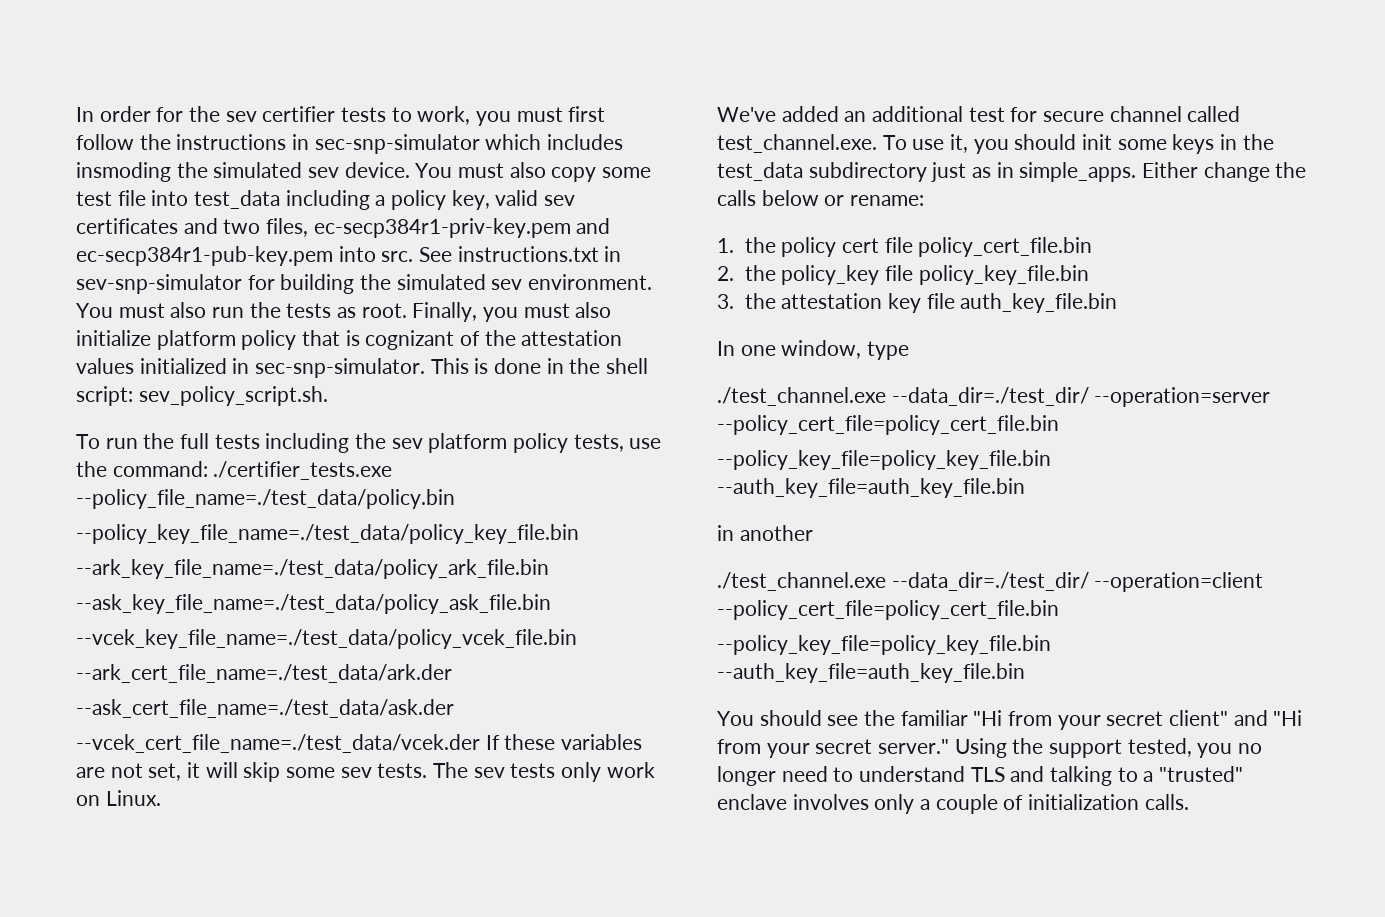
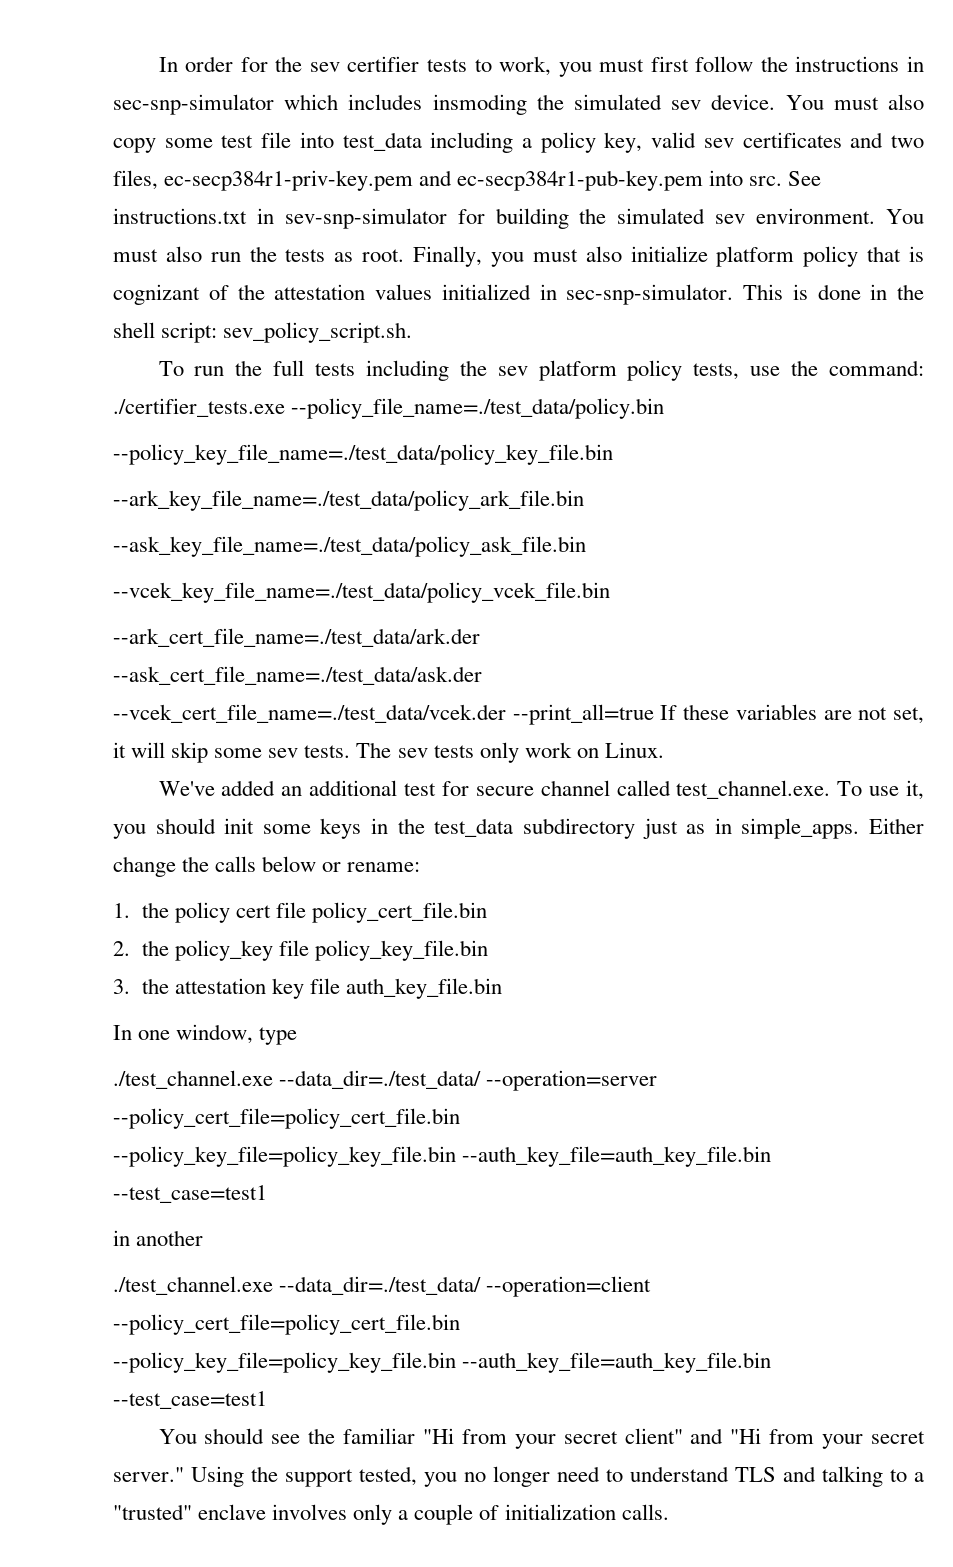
- --vcek_cert_file_name=./test_data/vcek.der If these variables are not set, it will skip some sev tests.
+ --vcek_cert_file_name=./test_data/vcek.der --print_all=true If these variables are not set, it will skip some sev tests.
- ./test_channel.exe --data_dir=./test_dir/ --operation=server --policy_cert_file=policy_cert_file.bin
- --policy_key_file=policy_key_file.bin --auth_key_file=auth_key_file.bin
+ ./test_channel.exe --data_dir=./test_data/ --operation=server --policy_cert_file=policy_cert_file.bin
+ --policy_key_file=policy_key_file.bin --auth_key_file=auth_key_file.bin --test_case=test1
- ./test_channel.exe --data_dir=./test_dir/ --operation=client --policy_cert_file=policy_cert_file.bin
- --policy_key_file=policy_key_file.bin --auth_key_file=auth_key_file.bin
+ ./test_channel.exe --data_dir=./test_data/ --operation=client --policy_cert_file=policy_cert_file.bin
+ --policy_key_file=policy_key_file.bin --auth_key_file=auth_key_file.bin --test_case=test1

